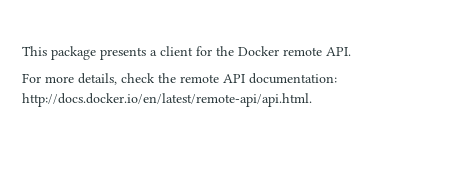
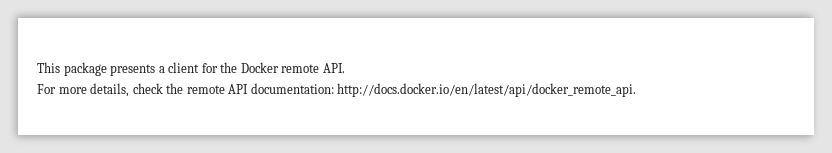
- For more details, check the remote API documentation: http://docs.docker.io/en/latest/remote-api/api.html.
+ For more details, check the remote API documentation: http://docs.docker.io/en/latest/api/docker_remote_api.

